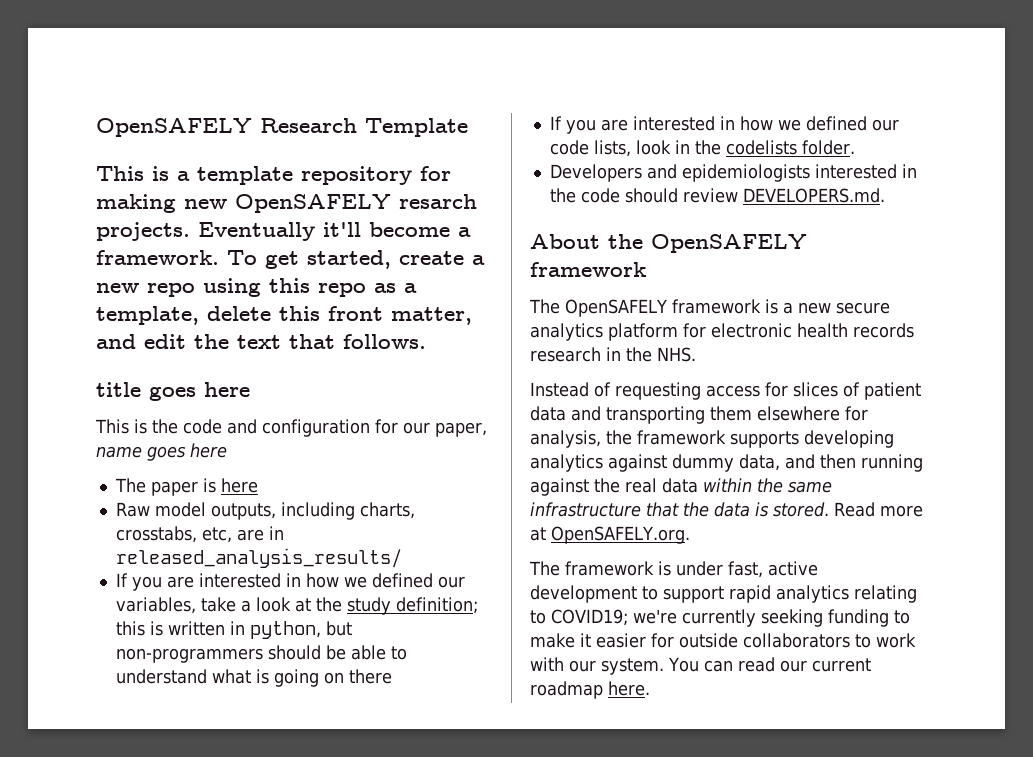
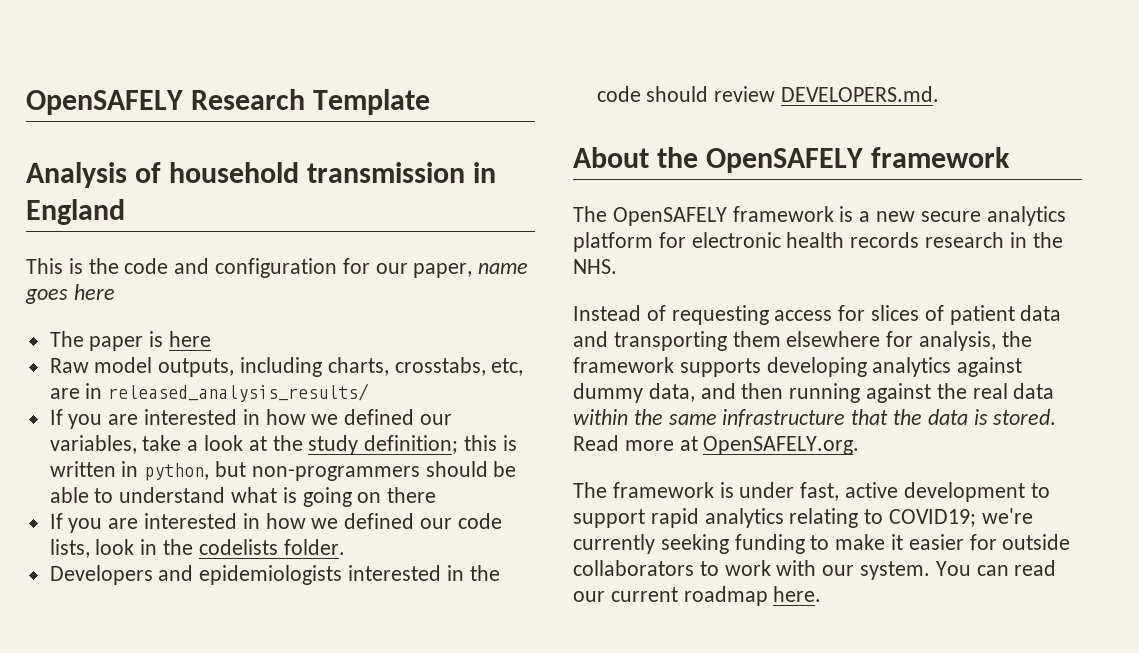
- This is a template repository for making new OpenSAFELY resarch projects. Eventually it'll become a framework. To get started, create a new repo using this repo as a template, delete this front matter, and edit the text that follows.
- title goes here
+ Analysis of household transmission in England

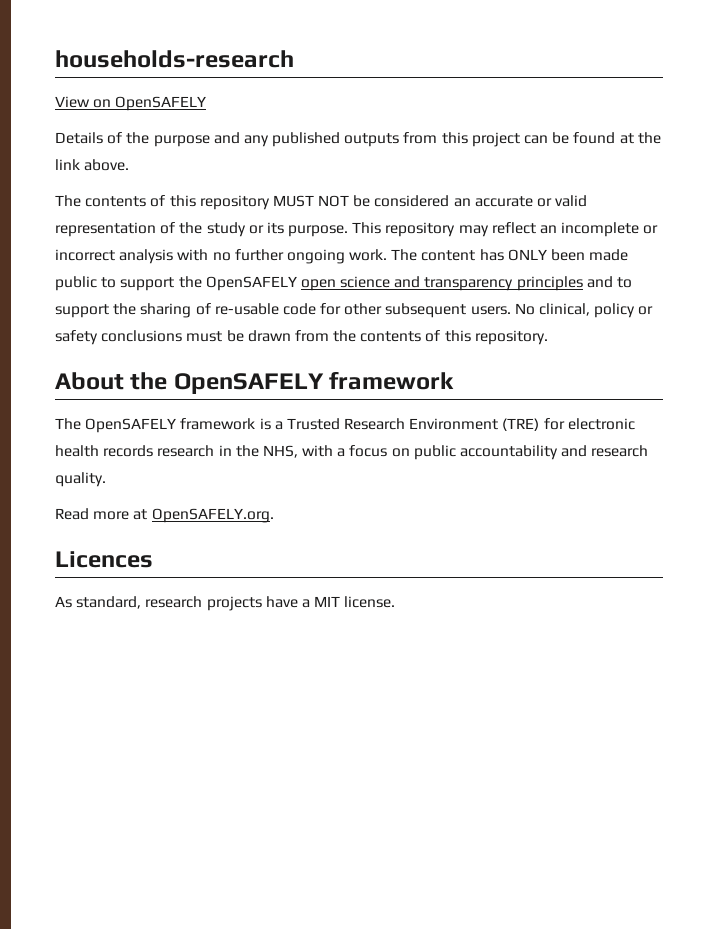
- OpenSAFELY Research Template
- Analysis of household transmission in England
- This is the code and configuration for our paper, name goes here
- The paper is here
- Raw model outputs, including charts, crosstabs, etc, are in released_analysis_results/
- If you are interested in how we defined our variables, take a look at the study definition; this is written in python, but non-programmers should be able to understand what is going on there
- If you are interested in how we defined our code lists, look in the codelists folder.
- Developers and epidemiologists interested in the code should review DEVELOPERS.md.
+ households-research
+ View on OpenSAFELY
+ Details of the purpose and any published outputs from this project can be found at the link above.
+ The contents of this repository MUST NOT be considered an accurate or valid representation of the study or its purpose. This repository may reflect an incomplete or incorrect analysis with no further ongoing work. The content has ONLY been made public to support the OpenSAFELY open science and transparency principles and to support the sharing of re-usable code for other subsequent users. No clinical, policy or safety conclusions must be drawn from the contents of this repository.
- The OpenSAFELY framework is a new secure analytics platform for electronic health records research in the NHS.
- Instead of requesting access for slices of patient data and transporting them elsewhere for analysis, the framework supports developing analytics against dummy data, and then running against the real data within the same infrastructure that the data is stored. Read more at OpenSAFELY.org.
- The framework is under fast, active development to support rapid analytics relating to COVID19; we're currently seeking funding to make it easier for outside collaborators to work with our system. You can read our current roadmap here.
+ The OpenSAFELY framework is a Trusted Research Environment (TRE) for electronic health records research in the NHS, with a focus on public accountability and research quality.
+ Read more at OpenSAFELY.org.
+ Licences
+ As standard, research projects have a MIT license.

